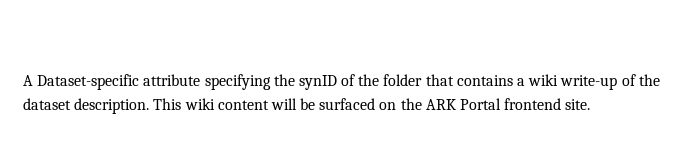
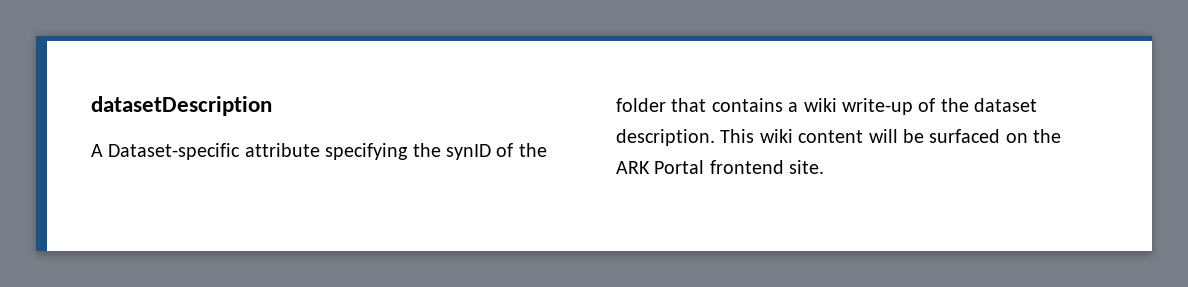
+ datasetDescription

